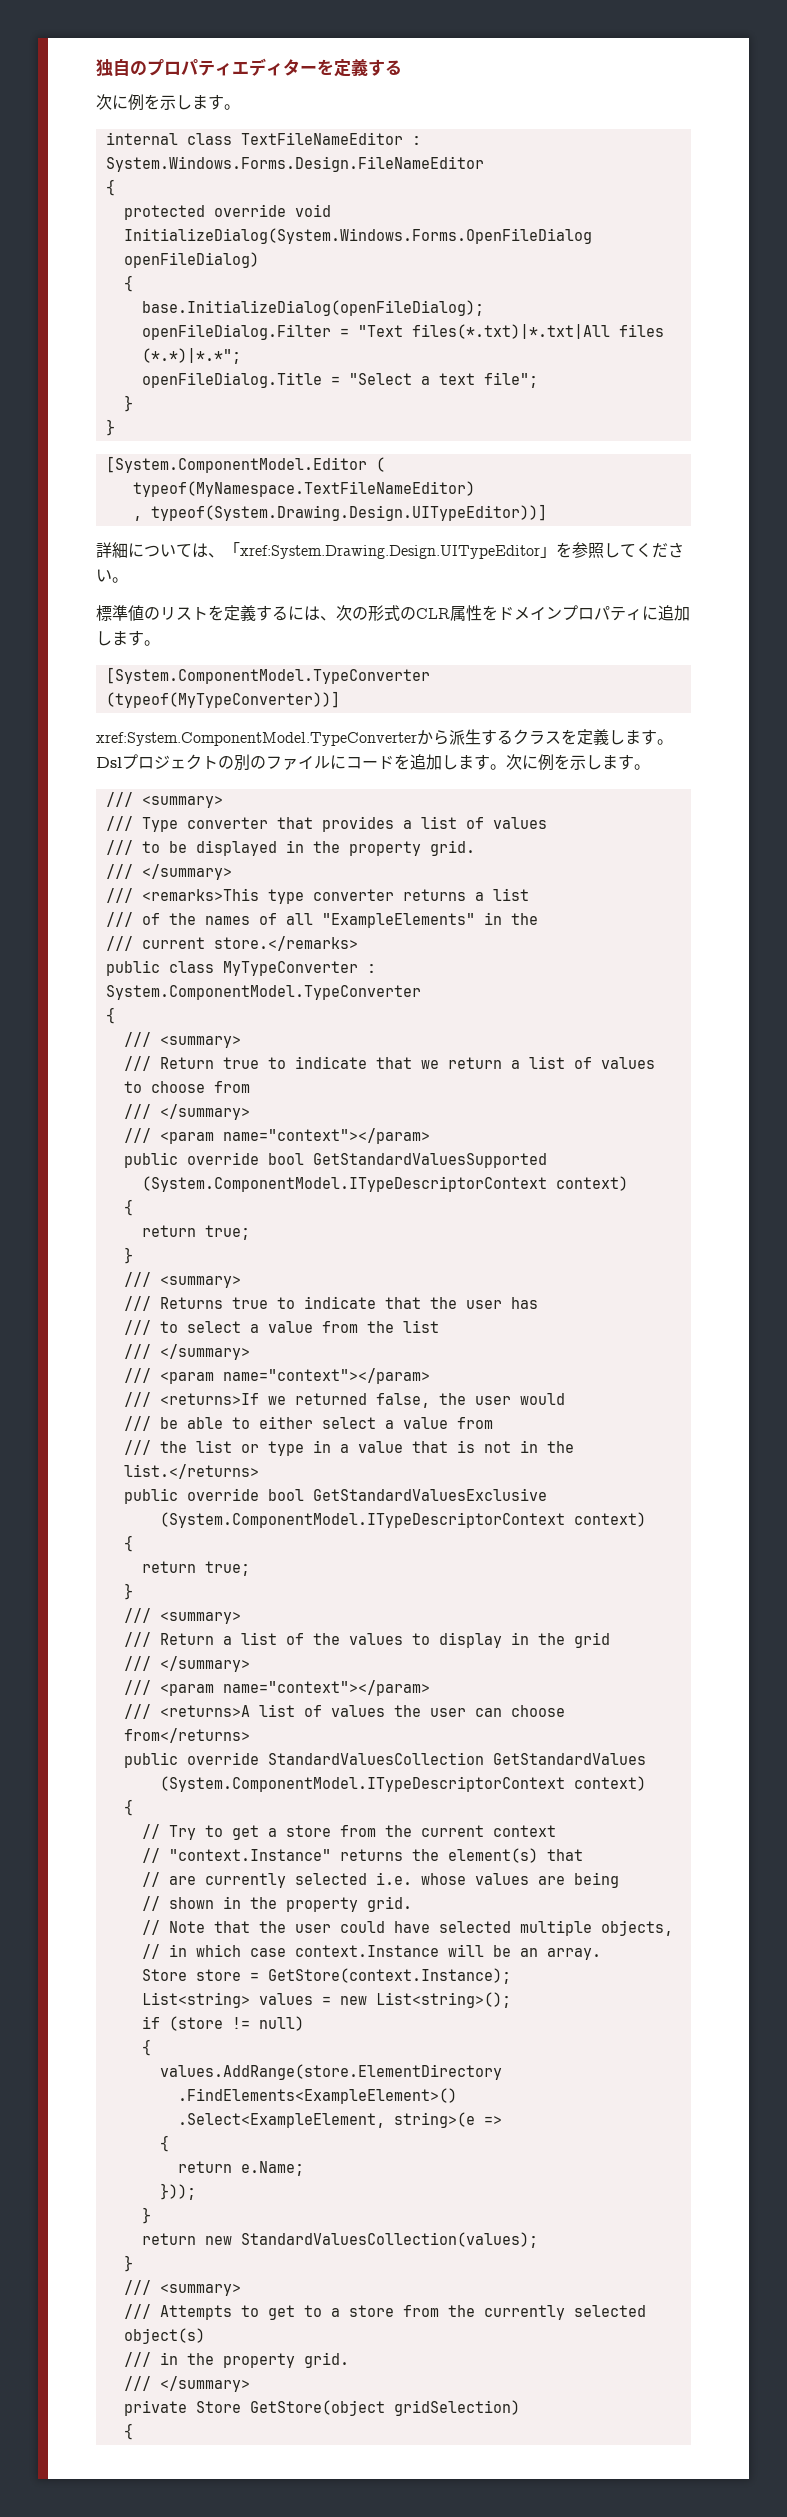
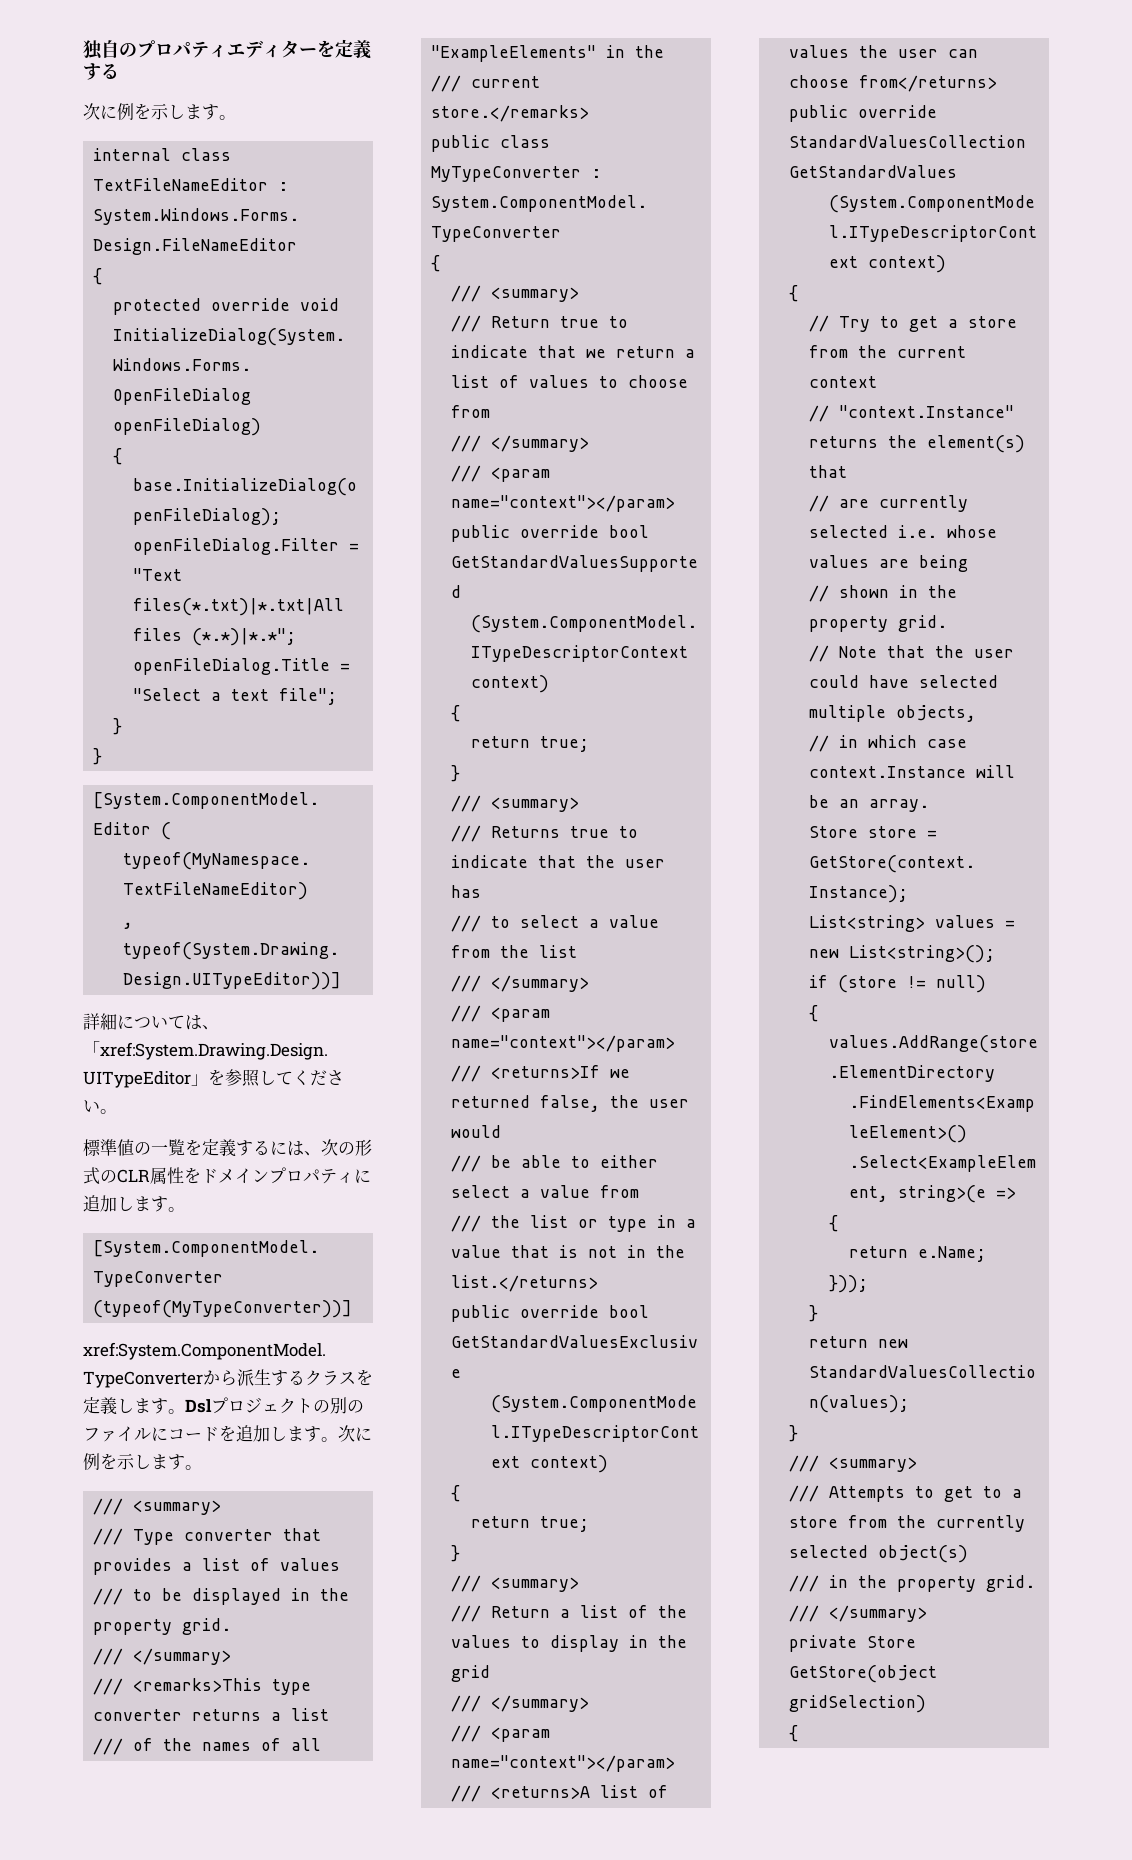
- 標準値のリストを定義するには、次の形式のCLR属性をドメインプロパティに追加します。
+ 標準値の一覧を定義するには、次の形式のCLR属性をドメインプロパティに追加します。

